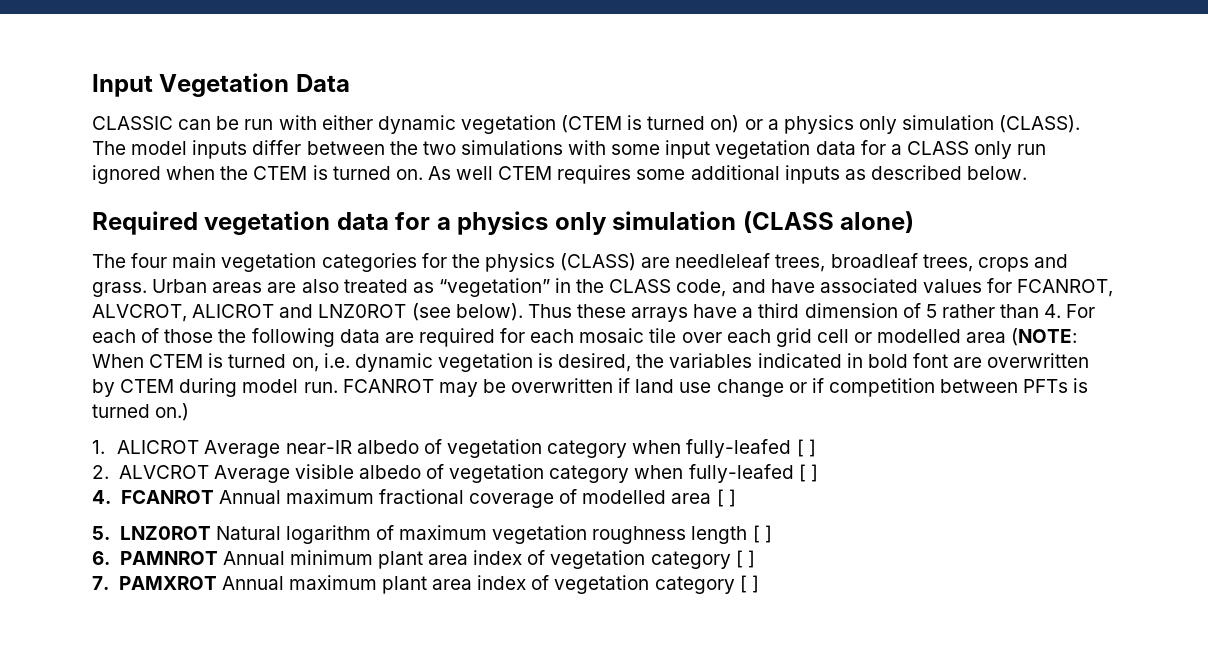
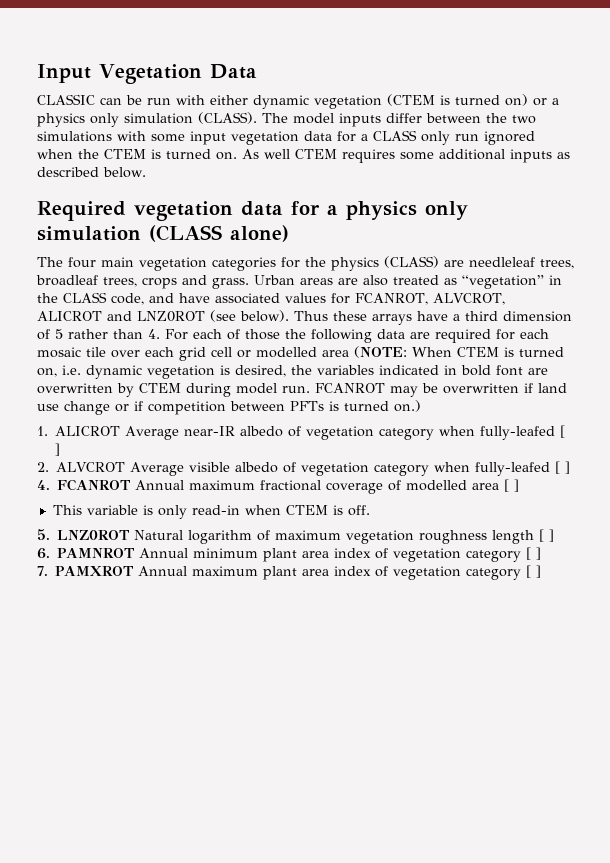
+ This variable is only read-in when CTEM is off.

